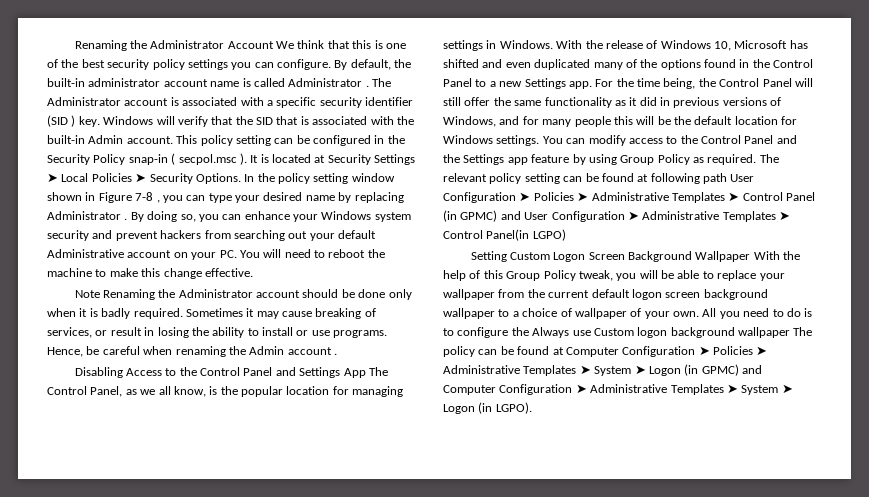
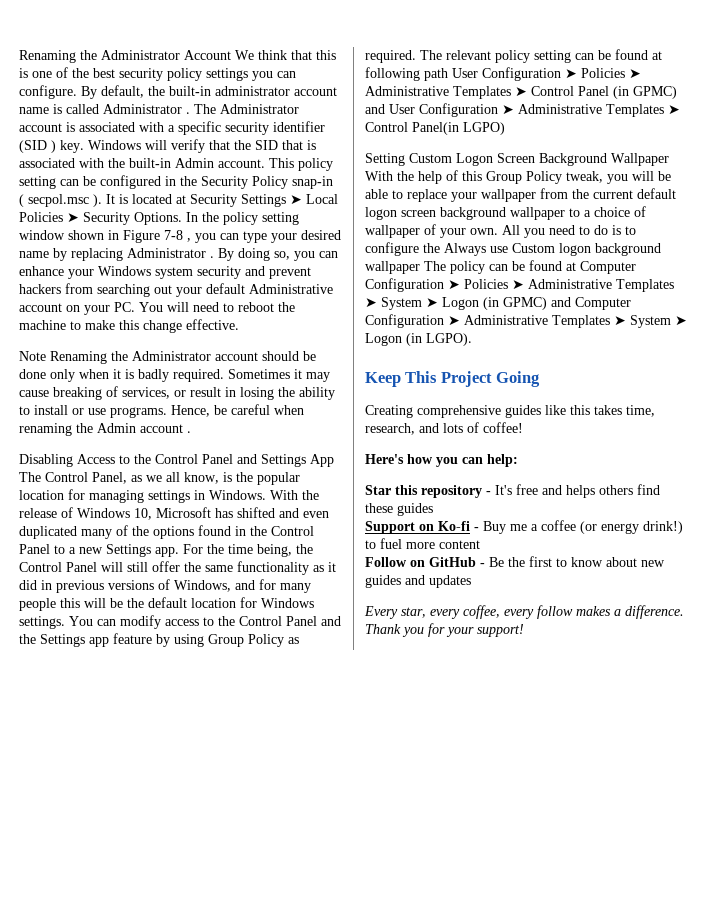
+ Keep This Project Going
+ Creating comprehensive guides like this takes time, research, and lots of coffee!
+ Here's how you can help:
+ Star this repository - It's free and helps others find these guides
+ Support on Ko-fi - Buy me a coffee (or energy drink!) to fuel more content
+ Follow on GitHub - Be the first to know about new guides and updates
+ Every star, every coffee, every follow makes a difference. Thank you for your support!

